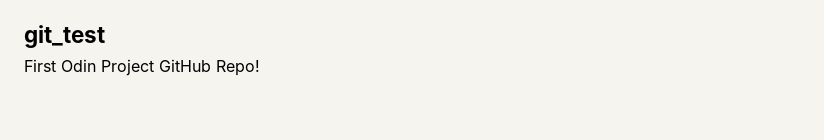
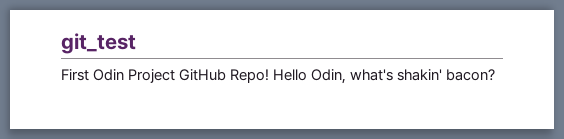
+ Hello Odin, what's shakin' bacon?

